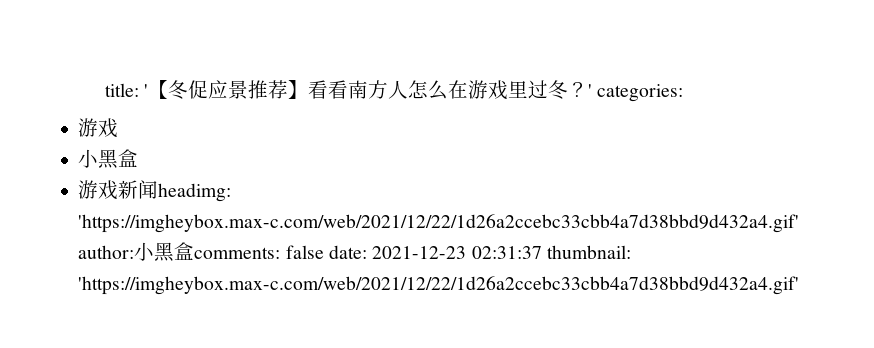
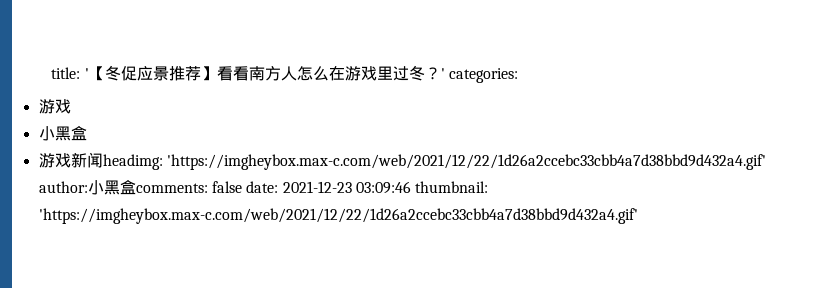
- 游戏新闻headimg: 'https://imgheybox.max-c.com/web/2021/12/22/1d26a2ccebc33cbb4a7d38bbd9d432a4.gif' author:小黑盒comments: false date: 2021-12-23 02:31:37 thumbnail: 'https://imgheybox.max-c.com/web/2021/12/22/1d26a2ccebc33cbb4a7d38bbd9d432a4.gif'
+ 游戏新闻headimg: 'https://imgheybox.max-c.com/web/2021/12/22/1d26a2ccebc33cbb4a7d38bbd9d432a4.gif' author:小黑盒comments: false date: 2021-12-23 03:09:46 thumbnail: 'https://imgheybox.max-c.com/web/2021/12/22/1d26a2ccebc33cbb4a7d38bbd9d432a4.gif'

